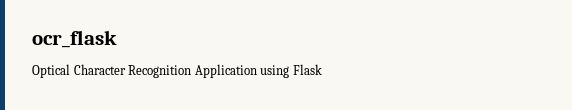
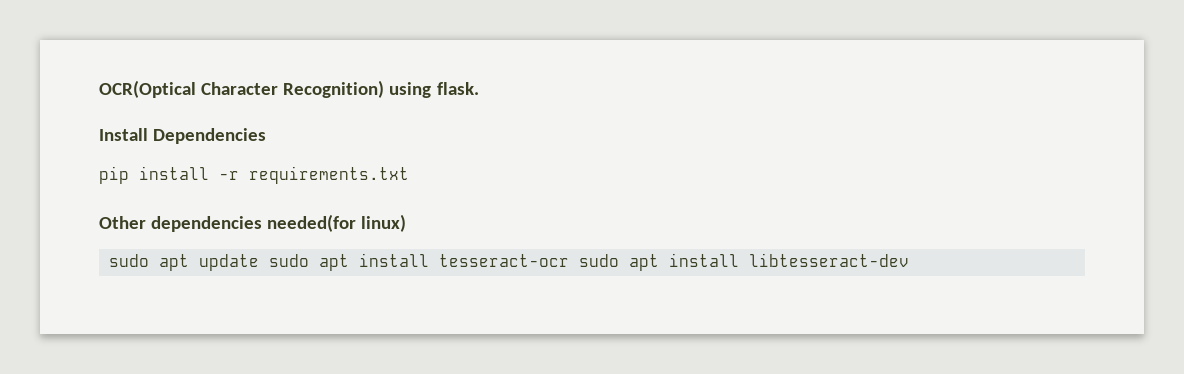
- ocr_flask
- Optical Character Recognition Application using Flask
+ OCR(Optical Character Recognition) using flask.
+ Install Dependencies
+ pip install -r requirements.txt
+ Other dependencies needed(for linux)
+ sudo apt update sudo apt install tesseract-ocr sudo apt install libtesseract-dev

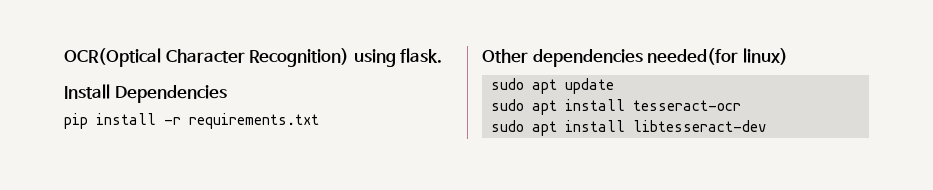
- sudo apt update sudo apt install tesseract-ocr sudo apt install libtesseract-dev
+ sudo apt update
+ sudo apt install tesseract-ocr
+ sudo apt install libtesseract-dev

